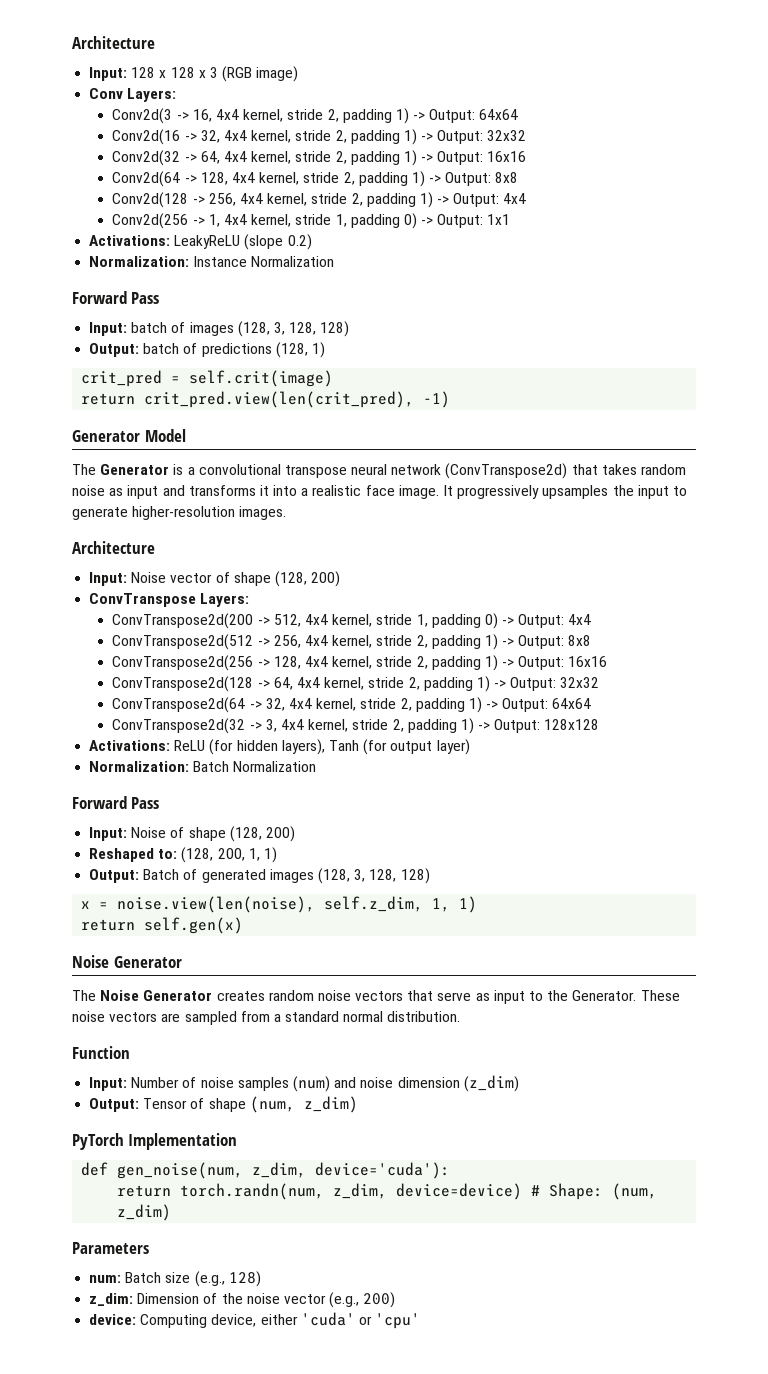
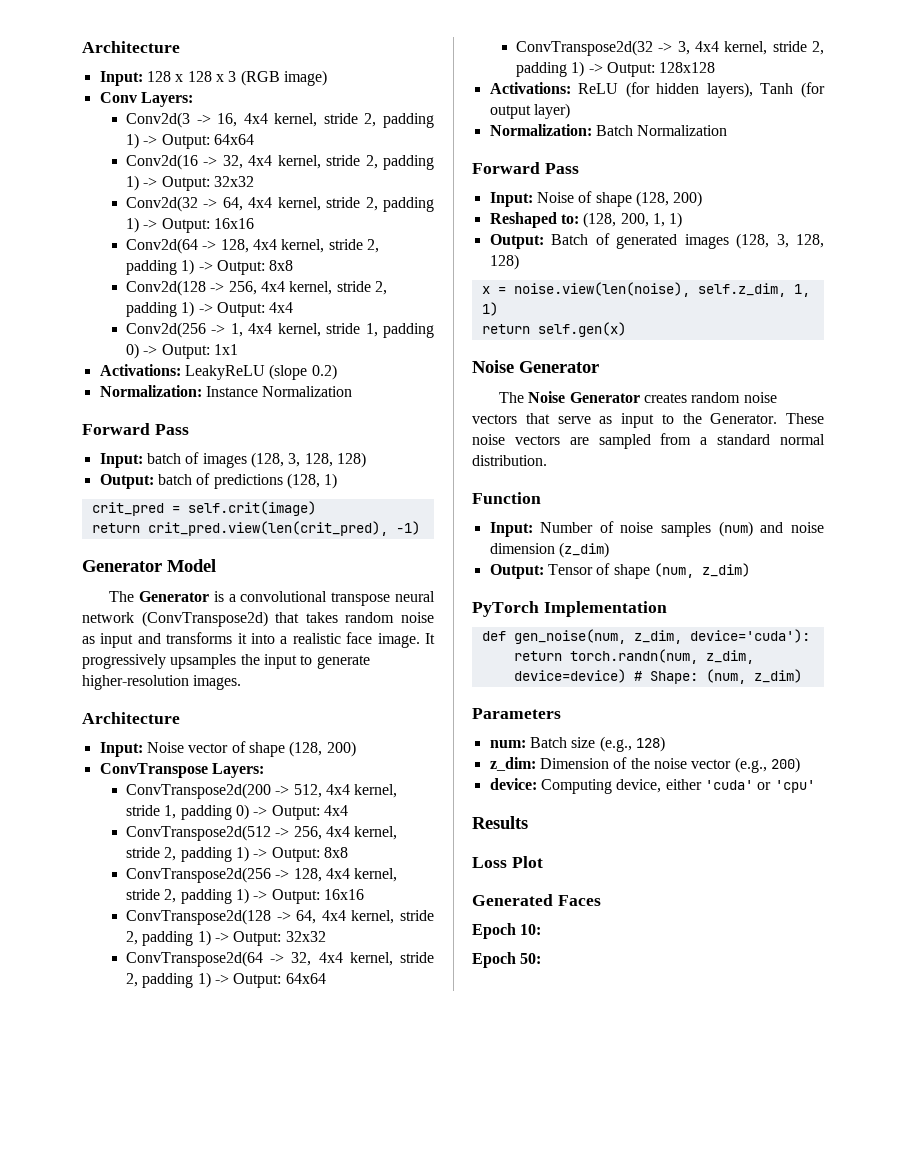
+ Results
+ Loss Plot
+ Generated Faces
+ Epoch 10:
+ Epoch 50:

